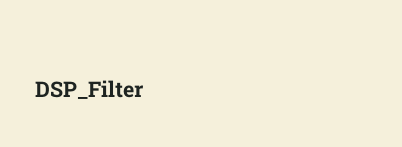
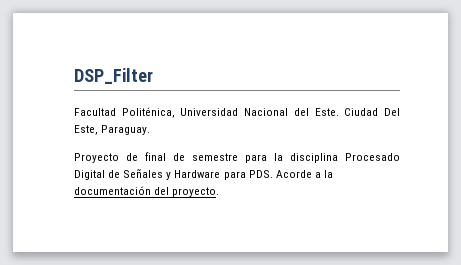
+ Facultad Politénica, Universidad Nacional del Este. Ciudad Del Este, Paraguay.
+ Proyecto de final de semestre para la disciplina Procesado Digital de Señales y Hardware para PDS. Acorde a la documentación del proyecto.

